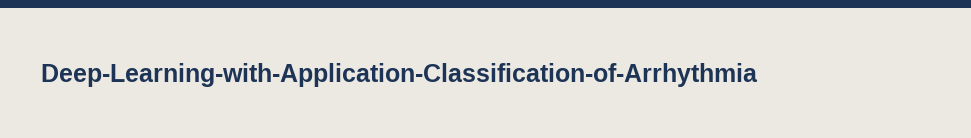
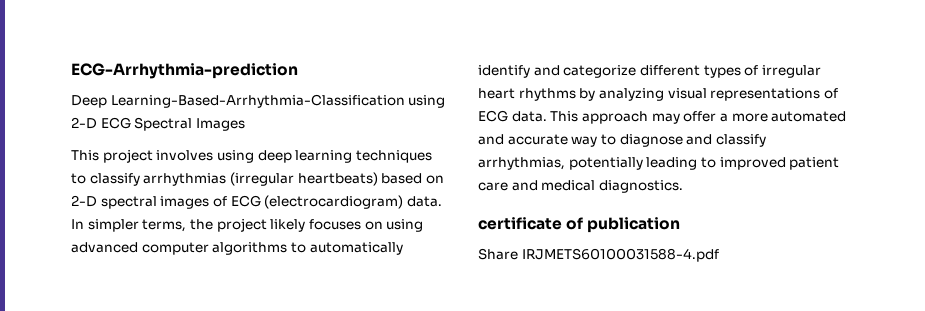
- Deep-Learning-with-Application-Classification-of-Arrhythmia
+ ECG-Arrhythmia-prediction
+ Deep Learning-Based-Arrhythmia-Classification using 2-D ECG Spectral Images
+ This project involves using deep learning techniques to classify arrhythmias (irregular heartbeats) based on 2-D spectral images of ECG (electrocardiogram) data. In simpler terms, the project likely focuses on using advanced computer algorithms to automatically identify and categorize different types of irregular heart rhythms by analyzing visual representations of ECG data. This approach may offer a more automated and accurate way to diagnose and classify arrhythmias, potentially leading to improved patient care and medical diagnostics.
+ certificate of publication
+ Share IRJMETS60100031588-4.pdf

